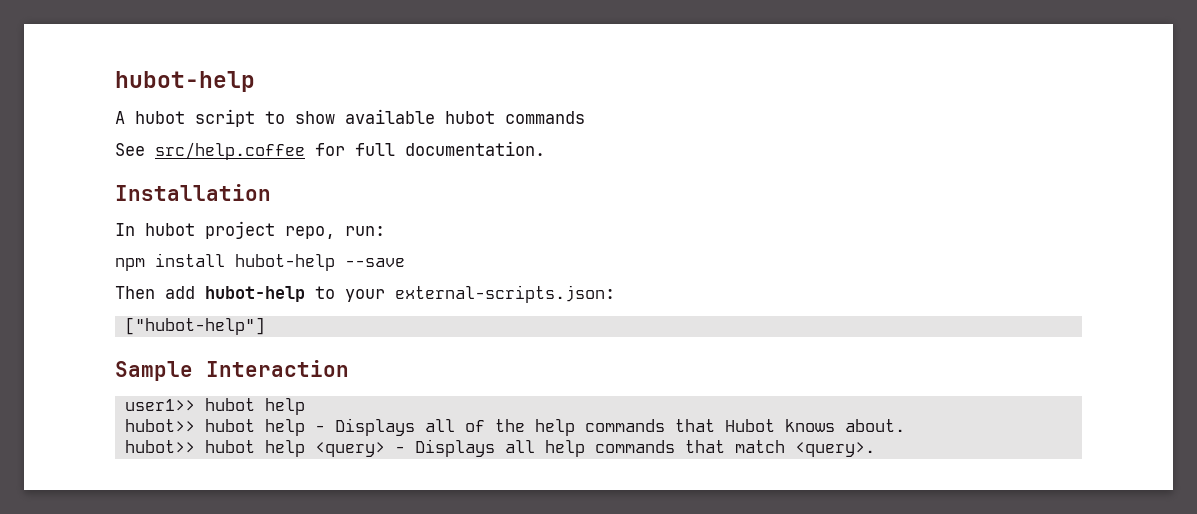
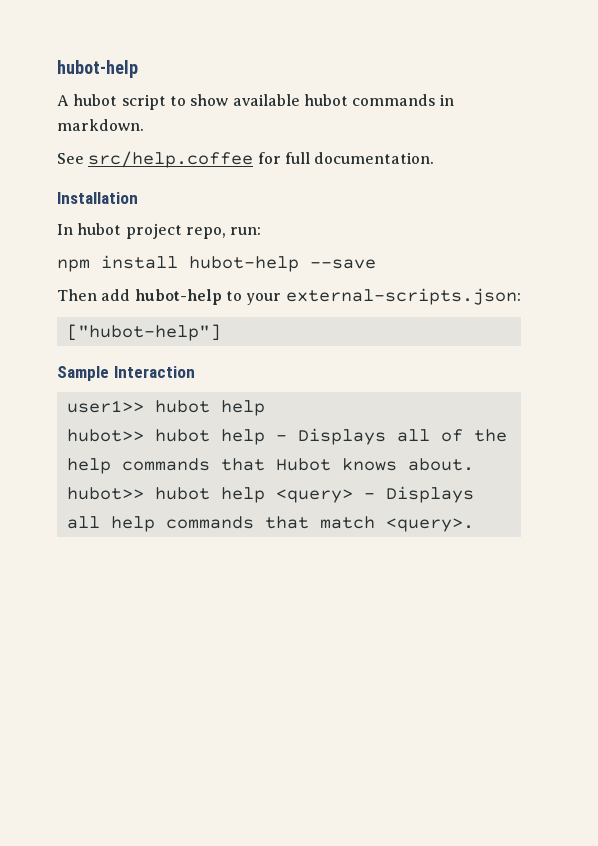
- A hubot script to show available hubot commands
+ A hubot script to show available hubot commands in markdown.

